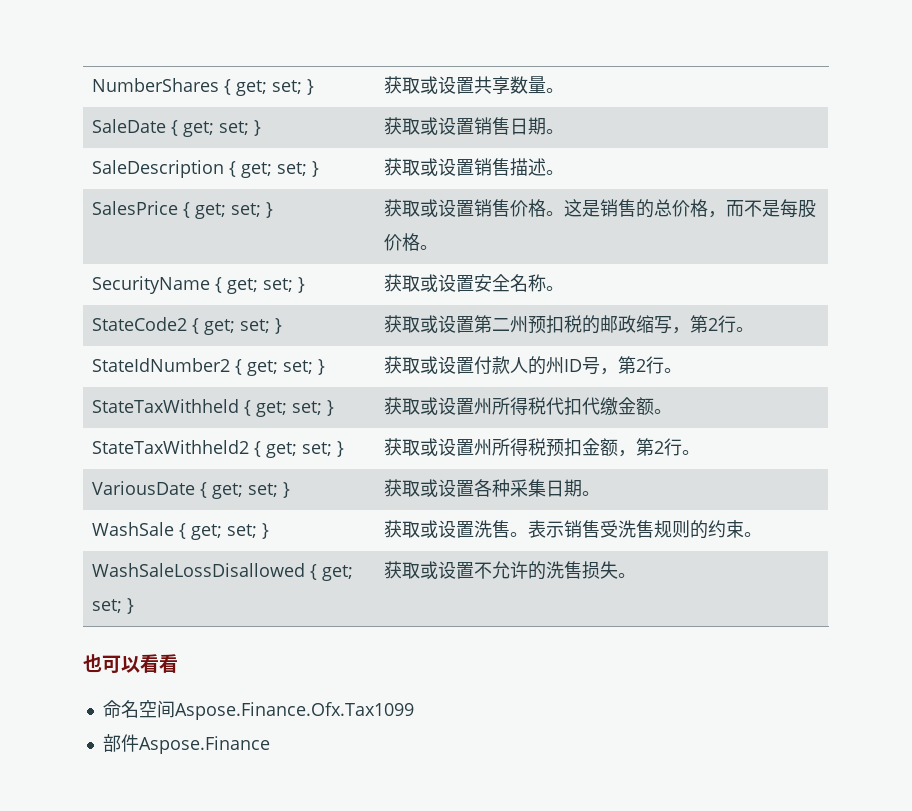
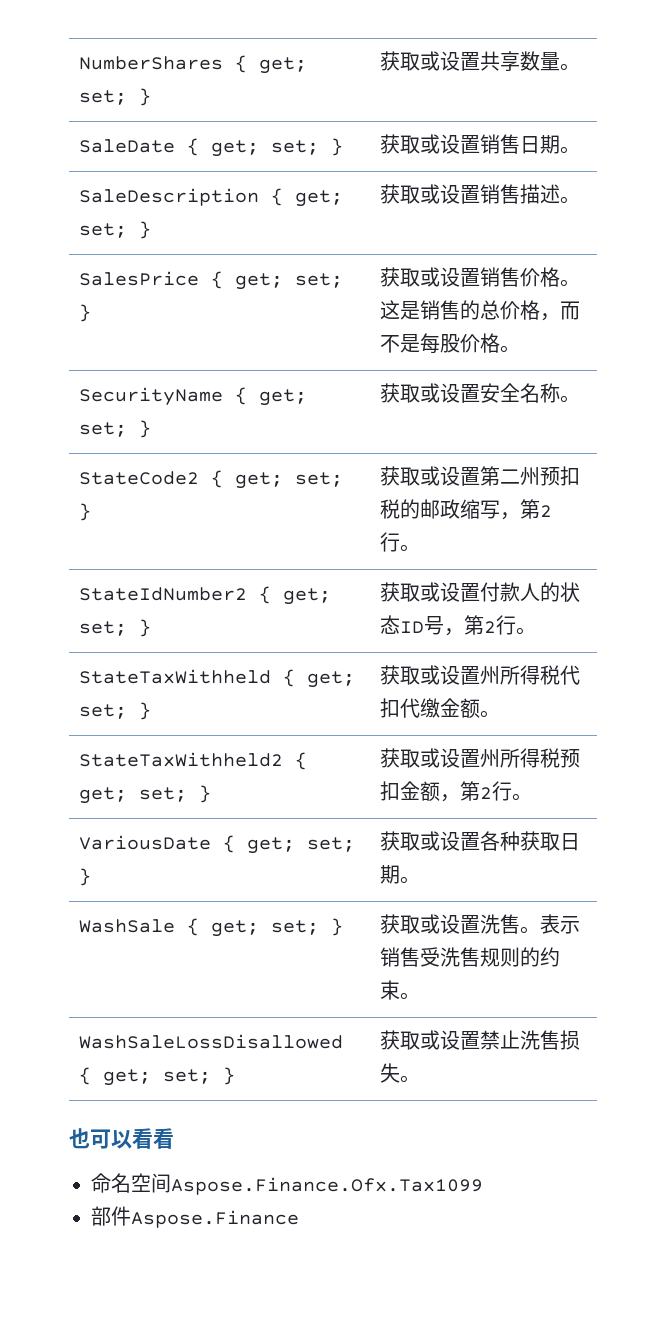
- StateIdNumber2 { get; set; } | 获取或设置付款人的州ID号，第2行。
+ StateIdNumber2 { get; set; } | 获取或设置付款人的状态ID号，第2行。
- VariousDate { get; set; } | 获取或设置各种采集日期。
+ VariousDate { get; set; } | 获取或设置各种获取日期。
- WashSaleLossDisallowed { get; set; } | 获取或设置不允许的洗售损失。
+ WashSaleLossDisallowed { get; set; } | 获取或设置禁止洗售损失。

